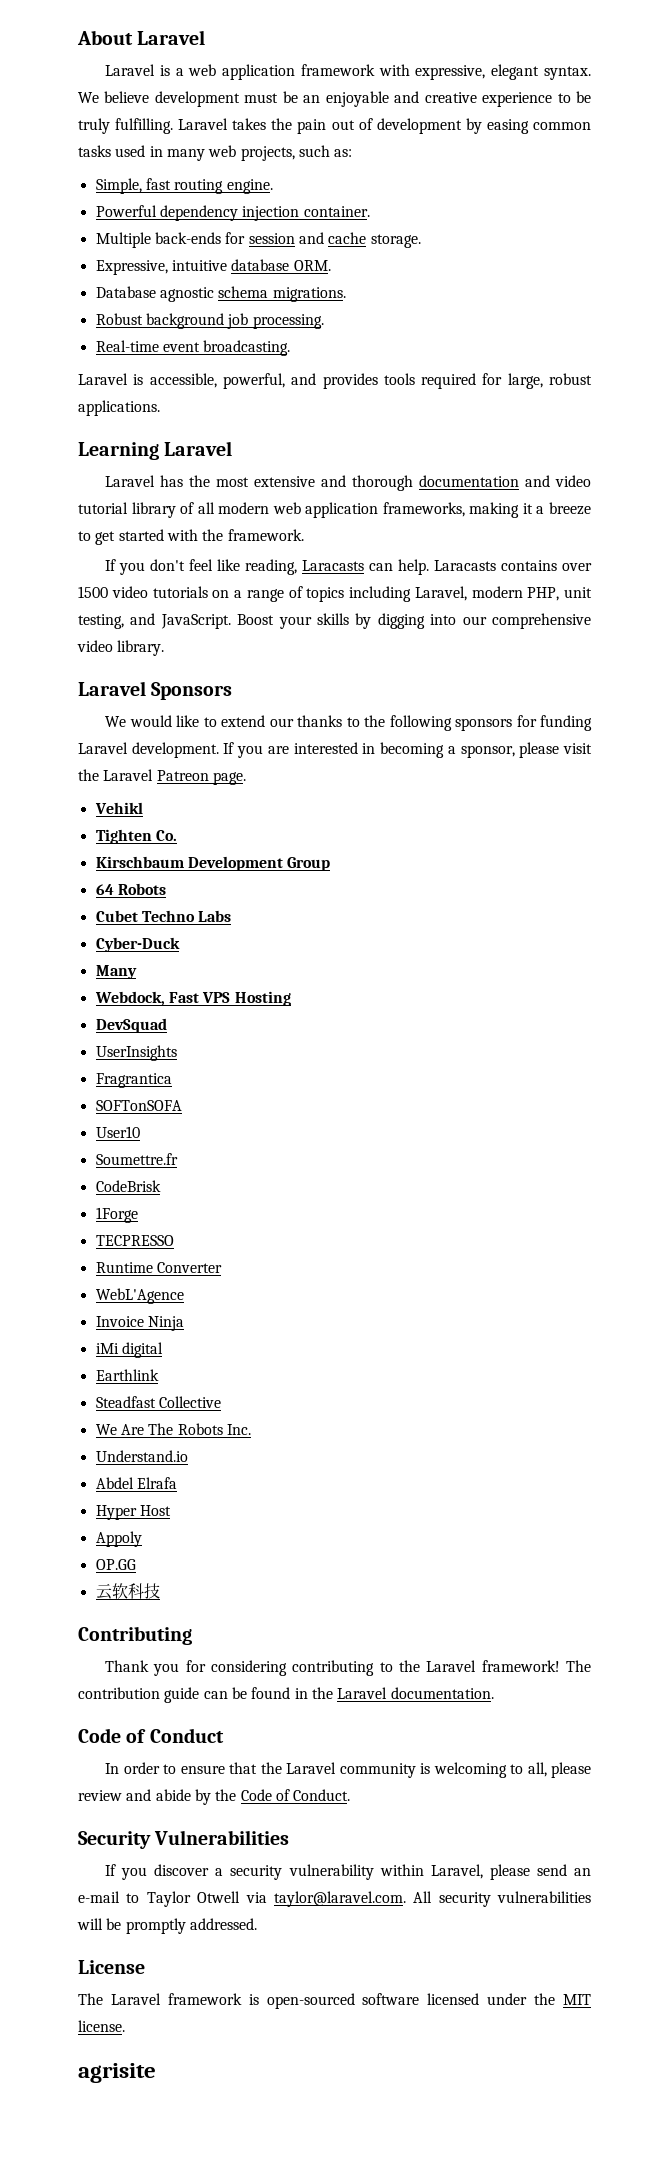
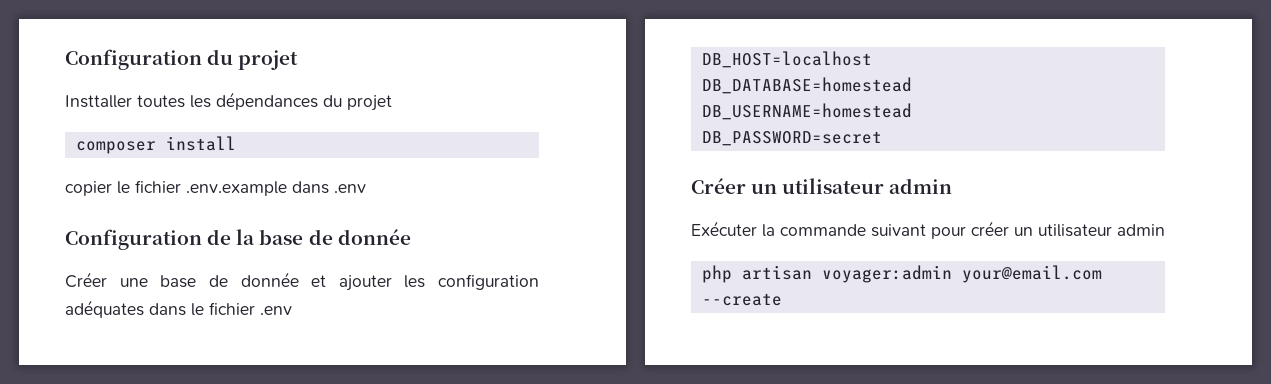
- About Laravel
- Laravel is a web application framework with expressive, elegant syntax. We believe development must be an enjoyable and creative experience to be truly fulfilling. Laravel takes the pain out of development by easing common tasks used in many web projects, such as:
- Simple, fast routing engine.
- Powerful dependency injection container.
- Multiple back-ends for session and cache storage.
- Expressive, intuitive database ORM.
- Database agnostic schema migrations.
- Robust background job processing.
- Real-time event broadcasting.
- Laravel is accessible, powerful, and provides tools required for large, robust applications.
- Learning Laravel
- Laravel has the most extensive and thorough documentation and video tutorial library of all modern web application frameworks, making it a breeze to get started with the framework.
- If you don't feel like reading, Laracasts can help. Laracasts contains over 1500 video tutorials on a range of topics including Laravel, modern PHP, unit testing, and JavaScript. Boost your skills by digging into our comprehensive video library.
- Laravel Sponsors
- We would like to extend our thanks to the following sponsors for funding Laravel development. If you are interested in becoming a sponsor, please visit the Laravel Patreon page.
- Vehikl
- Tighten Co.
- Kirschbaum Development Group
- 64 Robots
- Cubet Techno Labs
- Cyber-Duck
- Many
- Webdock, Fast VPS Hosting
- DevSquad
- UserInsights
- Fragrantica
- SOFTonSOFA
- User10
- Soumettre.fr
- CodeBrisk
- 1Forge
- TECPRESSO
- Runtime Converter
- WebL'Agence
- Invoice Ninja
- iMi digital
- Earthlink
- Steadfast Collective
- We Are The Robots Inc.
- Understand.io
- Abdel Elrafa
- Hyper Host
- Appoly
- OP.GG
- 云软科技
- Contributing
- Thank you for considering contributing to the Laravel framework! The contribution guide can be found in the Laravel documentation.
- Code of Conduct
- In order to ensure that the Laravel community is welcoming to all, please review and abide by the Code of Conduct.
- Security Vulnerabilities
- If you discover a security vulnerability within Laravel, please send an e-mail to Taylor Otwell via taylor@laravel.com. All security vulnerabilities will be promptly addressed.
- License
- The Laravel framework is open-sourced software licensed under the MIT license.
- agrisite
+ Configuration du projet
+ Insttaller toutes les dépendances du projet
+ composer install
+ copier le fichier .env.example dans .env
+ Configuration de la base de donnée
+ Créer une base de donnée et ajouter les configuration adéquates dans le fichier .env
+ DB_HOST=localhost
+ DB_DATABASE=homestead
+ DB_USERNAME=homestead
+ DB_PASSWORD=secret
+ Créer un utilisateur admin
+ Exécuter la commande suivant pour créer un utilisateur admin
+ php artisan voyager:admin your@email.com --create

